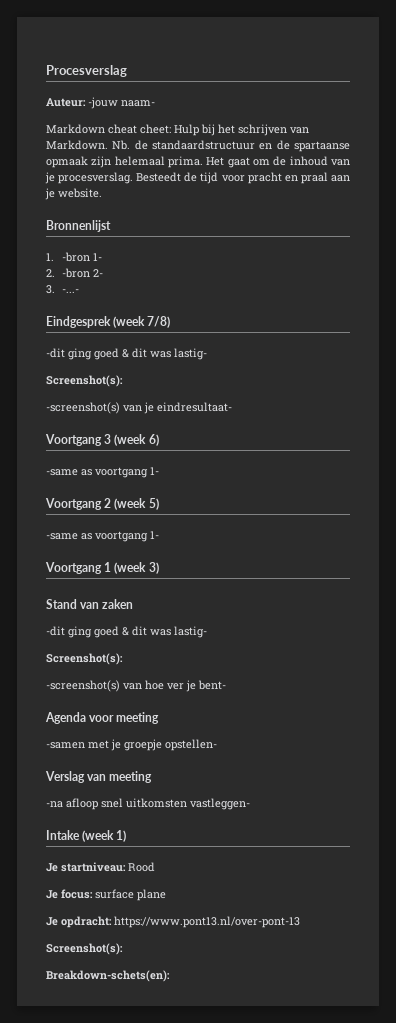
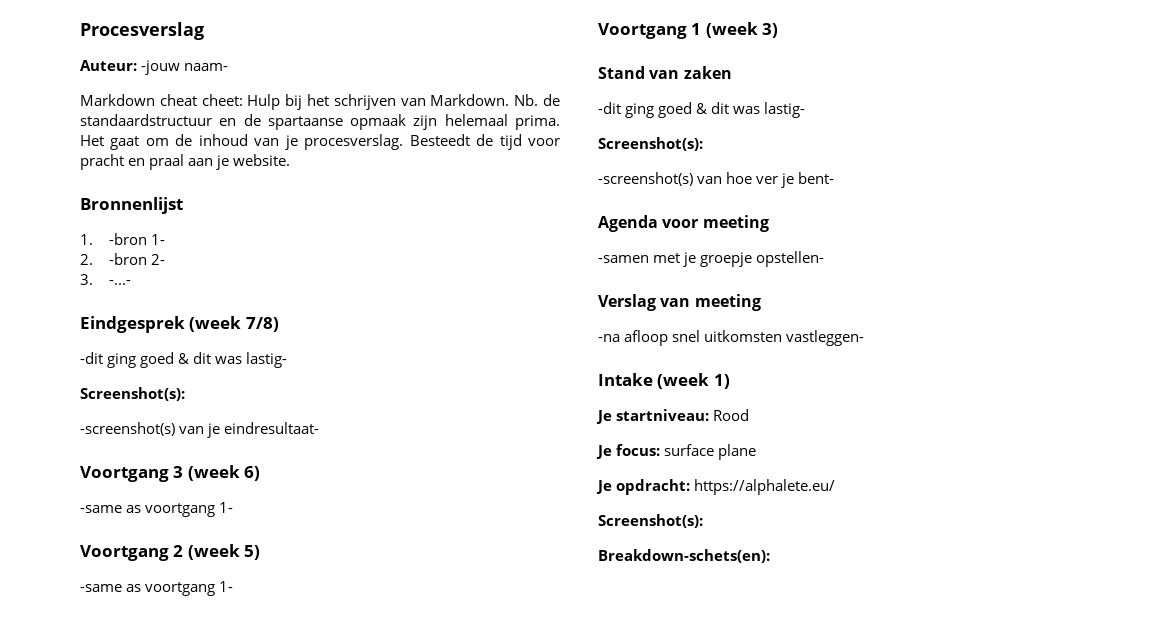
- Je opdracht: https://www.pont13.nl/over-pont-13
+ Je opdracht: https://alphalete.eu/

